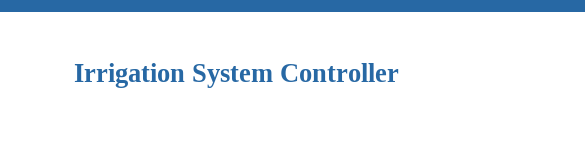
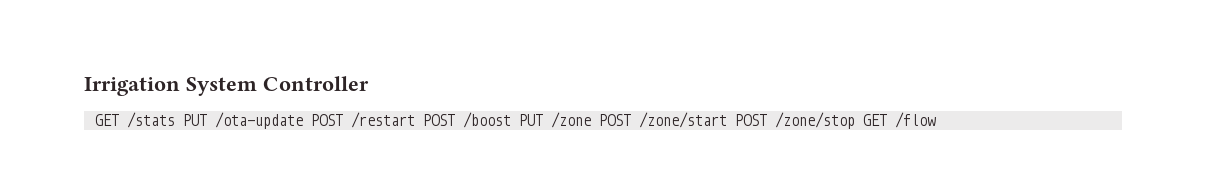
+ GET /stats PUT /ota-update POST /restart POST /boost PUT /zone POST /zone/start POST /zone/stop GET /flow

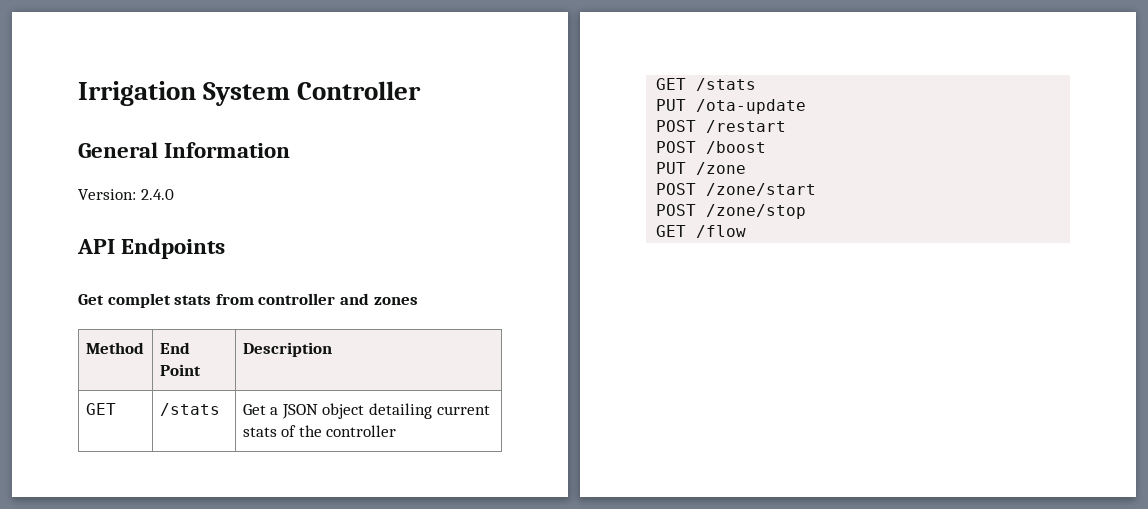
+ General Information
+ Version: 2.4.0
+ API Endpoints
+ Get complet stats from controller and zones
+ Method | End Point | Description
+ GET | /stats | Get a JSON object detailing current stats of the controller
- GET /stats PUT /ota-update POST /restart POST /boost PUT /zone POST /zone/start POST /zone/stop GET /flow
+ GET /stats
+ PUT /ota-update
+ POST /restart
+ POST /boost
+ PUT /zone
+ POST /zone/start
+ POST /zone/stop
+ GET /flow

